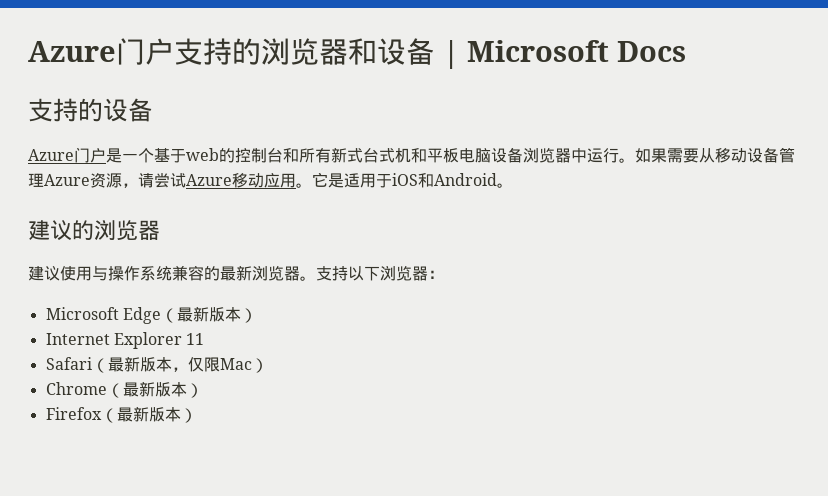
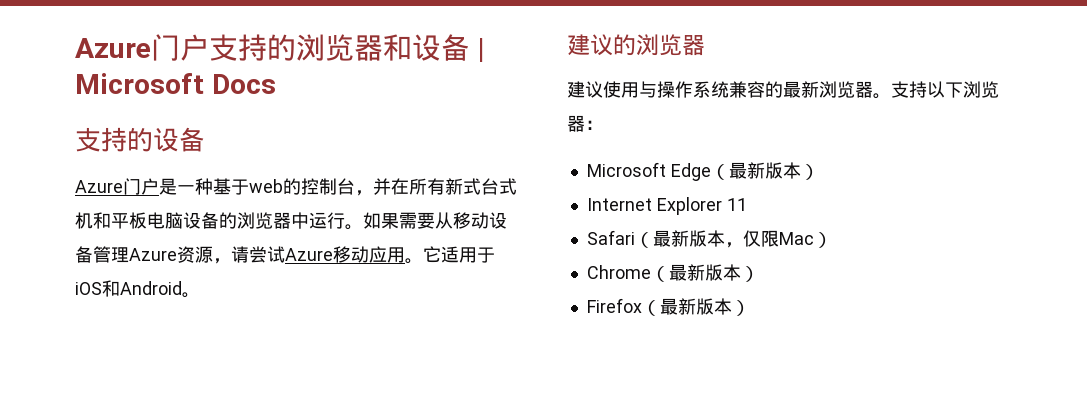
- Azure门户是一个基于web的控制台和所有新式台式机和平板电脑设备浏览器中运行。
+ Azure门户是一种基于web的控制台，并在所有新式台式机和平板电脑设备的浏览器中运行。
- 它是适用于iOS和Android。
+ 它适用于iOS和Android。

